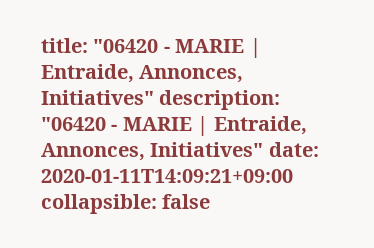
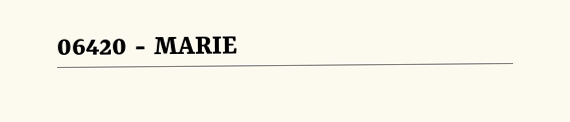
- title: "06420 - MARIE | Entraide, Annonces, Initiatives" description: "06420 - MARIE | Entraide, Annonces, Initiatives" date: 2020-01-11T14:09:21+09:00 collapsible: false
+ 06420 - MARIE

